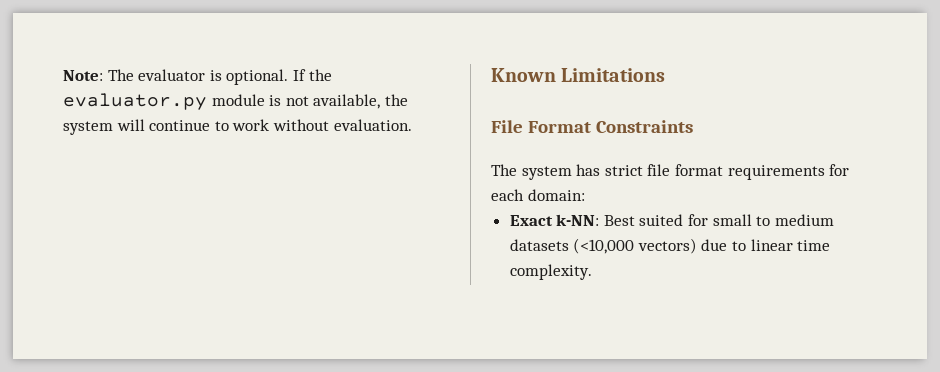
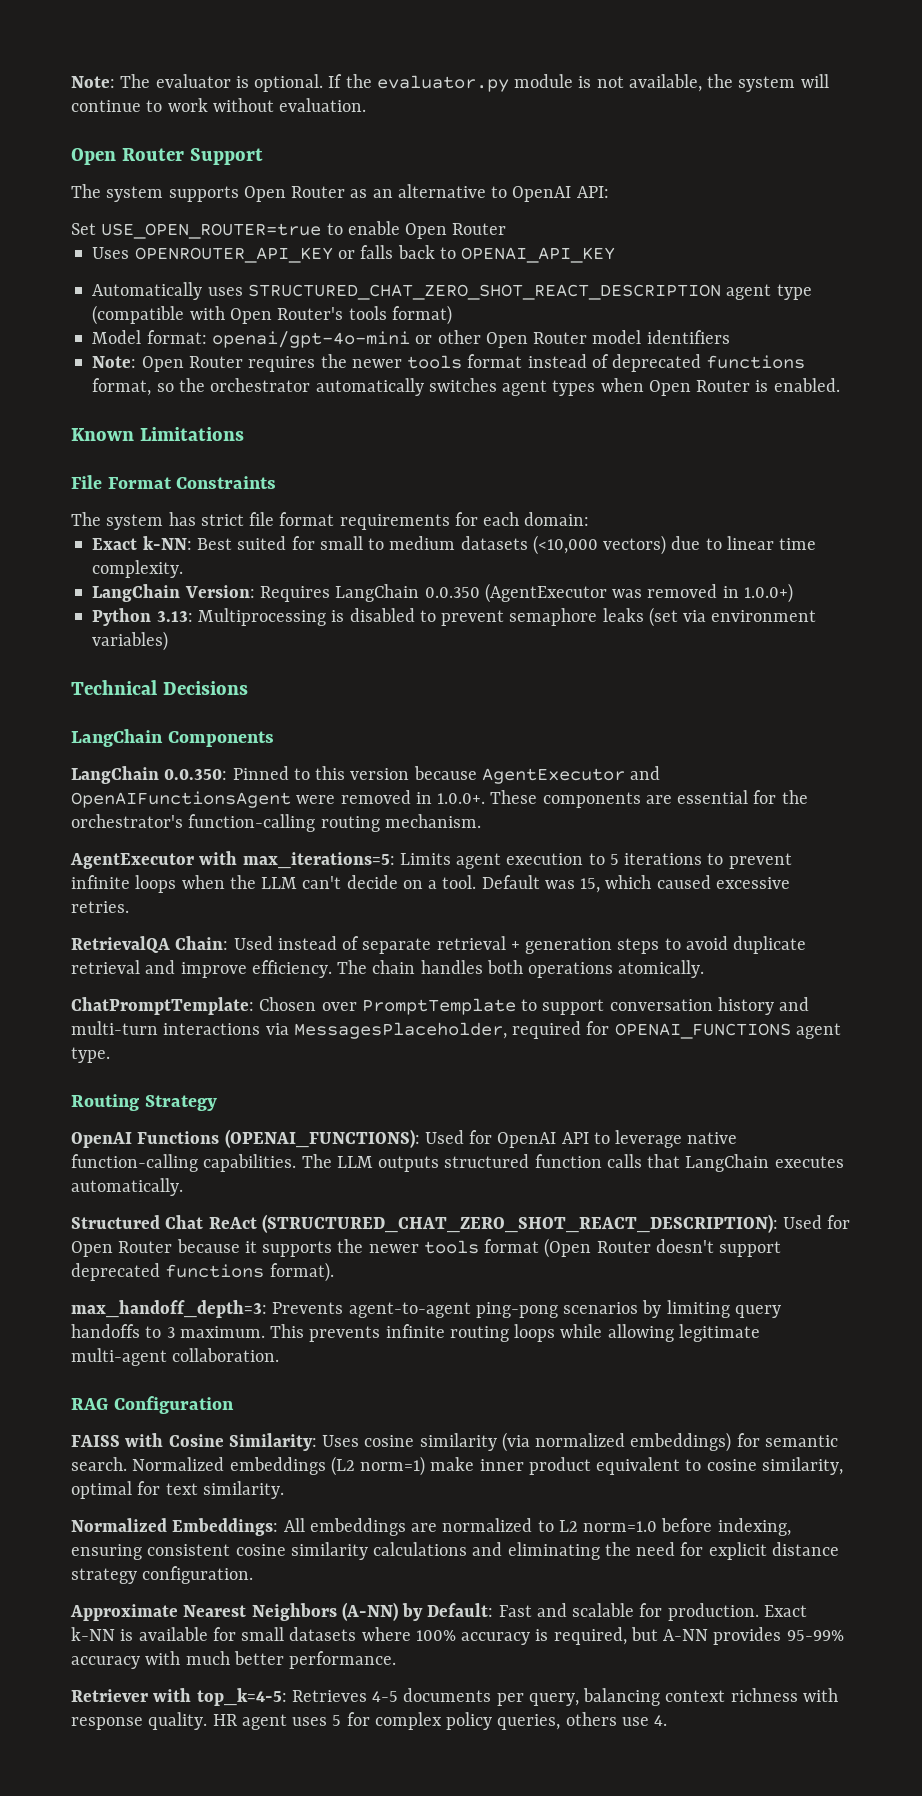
+ Open Router Support
+ The system supports Open Router as an alternative to OpenAI API:
+ Set USE_OPEN_ROUTER=true to enable Open Router
+ Uses OPENROUTER_API_KEY or falls back to OPENAI_API_KEY
+ Automatically uses STRUCTURED_CHAT_ZERO_SHOT_REACT_DESCRIPTION agent type (compatible with Open Router's tools format)
+ Model format: openai/gpt-4o-mini or other Open Router model identifiers
+ Note: Open Router requires the newer tools format instead of deprecated functions format, so the orchestrator automatically switches agent types when Open Router is enabled.
+ LangChain Version: Requires LangChain 0.0.350 (AgentExecutor was removed in 1.0.0+)
+ Python 3.13: Multiprocessing is disabled to prevent semaphore leaks (set via environment variables)
+ Technical Decisions
+ LangChain Components
+ LangChain 0.0.350: Pinned to this version because AgentExecutor and OpenAIFunctionsAgent were removed in 1.0.0+. These components are essential for the orchestrator's function-calling routing mechanism.
+ AgentExecutor with max_iterations=5: Limits agent execution to 5 iterations to prevent infinite loops when the LLM can't decide on a tool. Default was 15, which caused excessive retries.
+ RetrievalQA Chain: Used instead of separate retrieval + generation steps to avoid duplicate retrieval and improve efficiency. The chain handles both operations atomically.
+ ChatPromptTemplate: Chosen over PromptTemplate to support conversation history and multi-turn interactions via MessagesPlaceholder, required for OPENAI_FUNCTIONS agent type.
+ Routing Strategy
+ OpenAI Functions (OPENAI_FUNCTIONS): Used for OpenAI API to leverage native function-calling capabilities. The LLM outputs structured function calls that LangChain executes automatically.
+ Structured Chat ReAct (STRUCTURED_CHAT_ZERO_SHOT_REACT_DESCRIPTION): Used for Open Router because it supports the newer tools format (Open Router doesn't support deprecated functions format).
+ max_handoff_depth=3: Prevents agent-to-agent ping-pong scenarios by limiting query handoffs to 3 maximum. This prevents infinite routing loops while allowing legitimate multi-agent collaboration.
+ RAG Configuration
+ FAISS with Cosine Similarity: Uses cosine similarity (via normalized embeddings) for semantic search. Normalized embeddings (L2 norm=1) make inner product equivalent to cosine similarity, optimal for text similarity.
+ Normalized Embeddings: All embeddings are normalized to L2 norm=1.0 before indexing, ensuring consistent cosine similarity calculations and eliminating the need for explicit distance strategy configuration.
+ Approximate Nearest Neighbors (A-NN) by Default: Fast and scalable for production. Exact k-NN is available for small datasets where 100% accuracy is required, but A-NN provides 95-99% accuracy with much better performance.
+ Retriever with top_k=4-5: Retrieves 4-5 documents per query, balancing context richness with response quality. HR agent uses 5 for complex policy queries, others use 4.

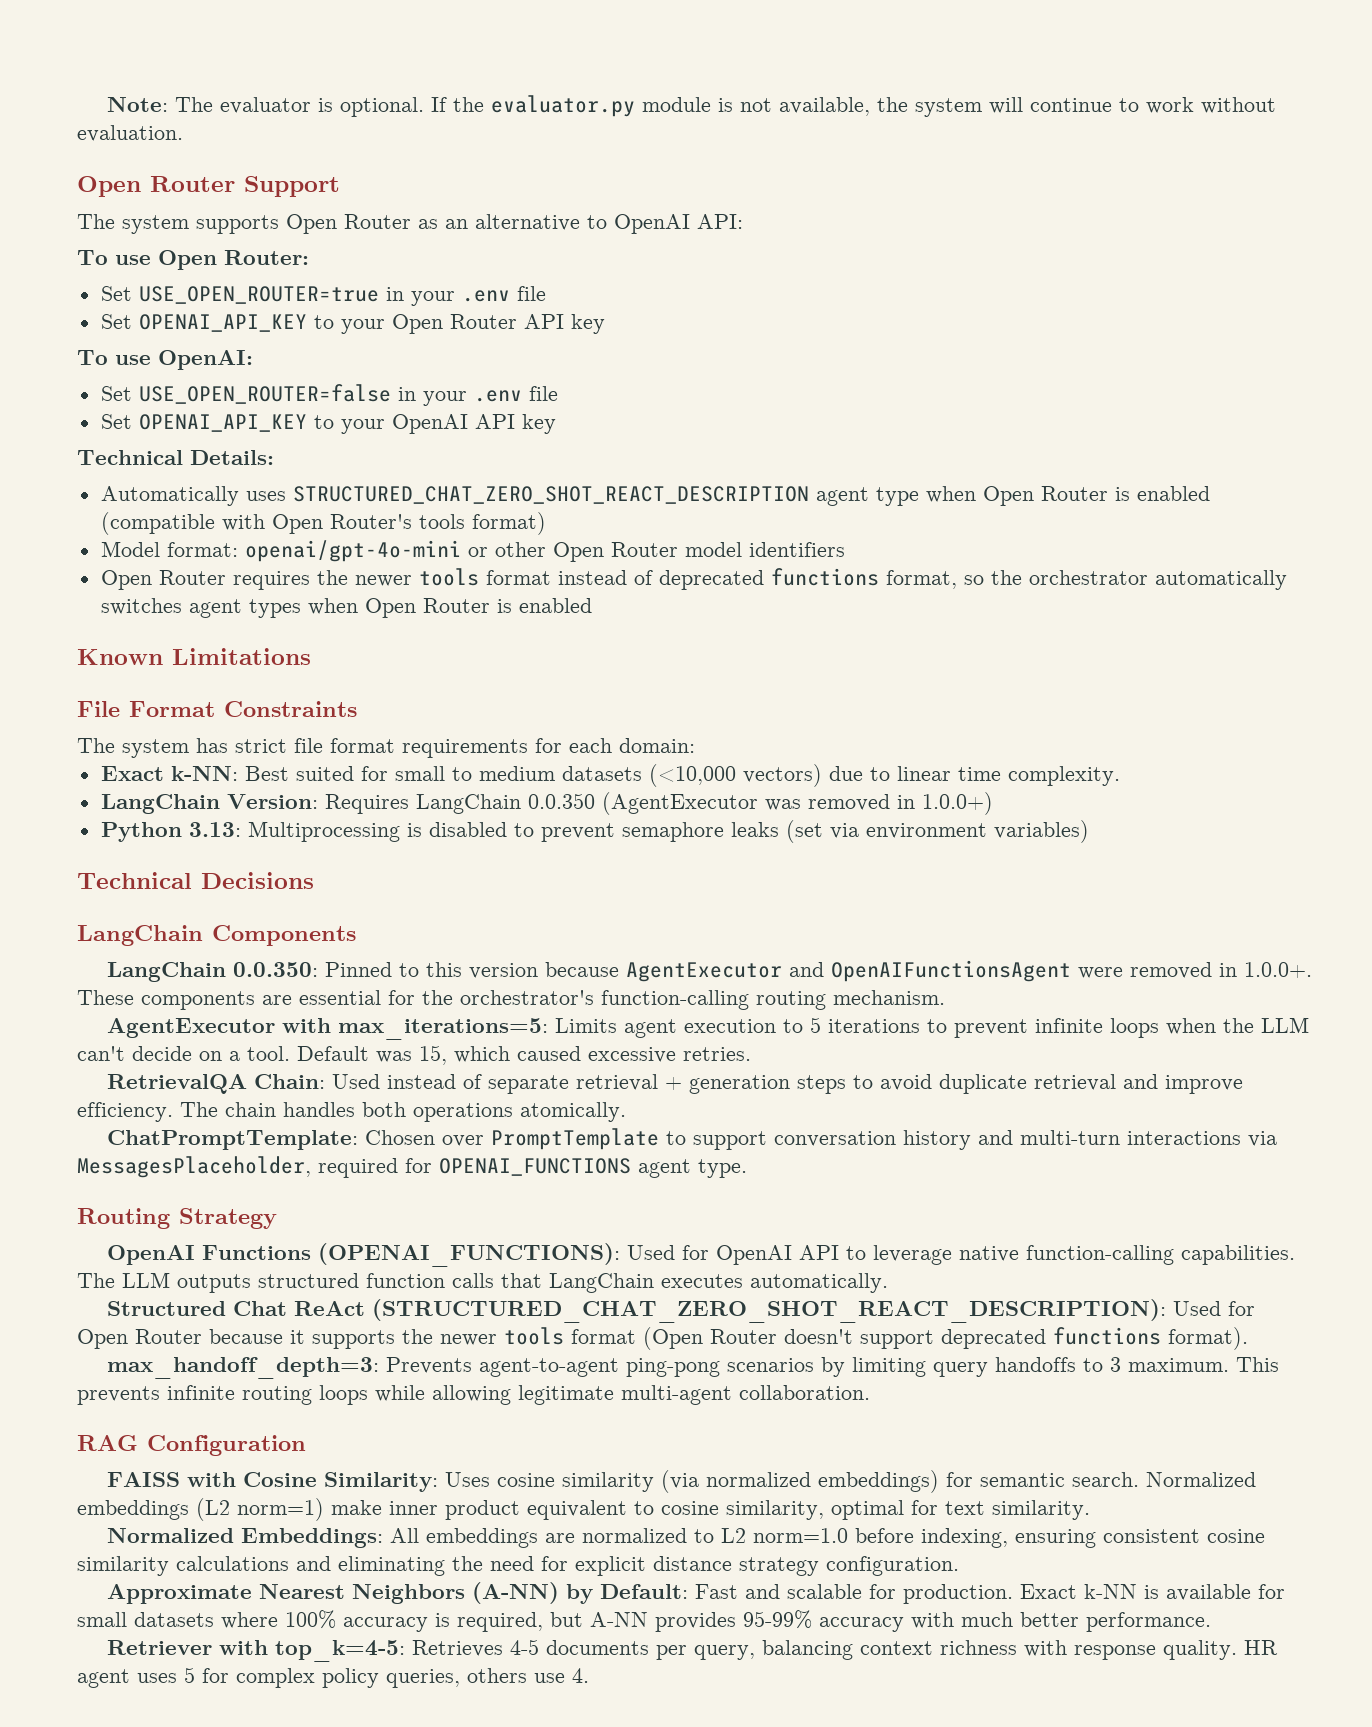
- Set USE_OPEN_ROUTER=true to enable Open Router
- Uses OPENROUTER_API_KEY or falls back to OPENAI_API_KEY
+ To use Open Router:
+ Set USE_OPEN_ROUTER=true in your .env file
+ Set OPENAI_API_KEY to your Open Router API key
+ To use OpenAI:
+ Set USE_OPEN_ROUTER=false in your .env file
+ Set OPENAI_API_KEY to your OpenAI API key
+ Technical Details:
- Automatically uses STRUCTURED_CHAT_ZERO_SHOT_REACT_DESCRIPTION agent type (compatible with Open Router's tools format)
+ Automatically uses STRUCTURED_CHAT_ZERO_SHOT_REACT_DESCRIPTION agent type when Open Router is enabled (compatible with Open Router's tools format)
- Note: Open Router requires the newer tools format instead of deprecated functions format, so the orchestrator automatically switches agent types when Open Router is enabled.
+ Open Router requires the newer tools format instead of deprecated functions format, so the orchestrator automatically switches agent types when Open Router is enabled

